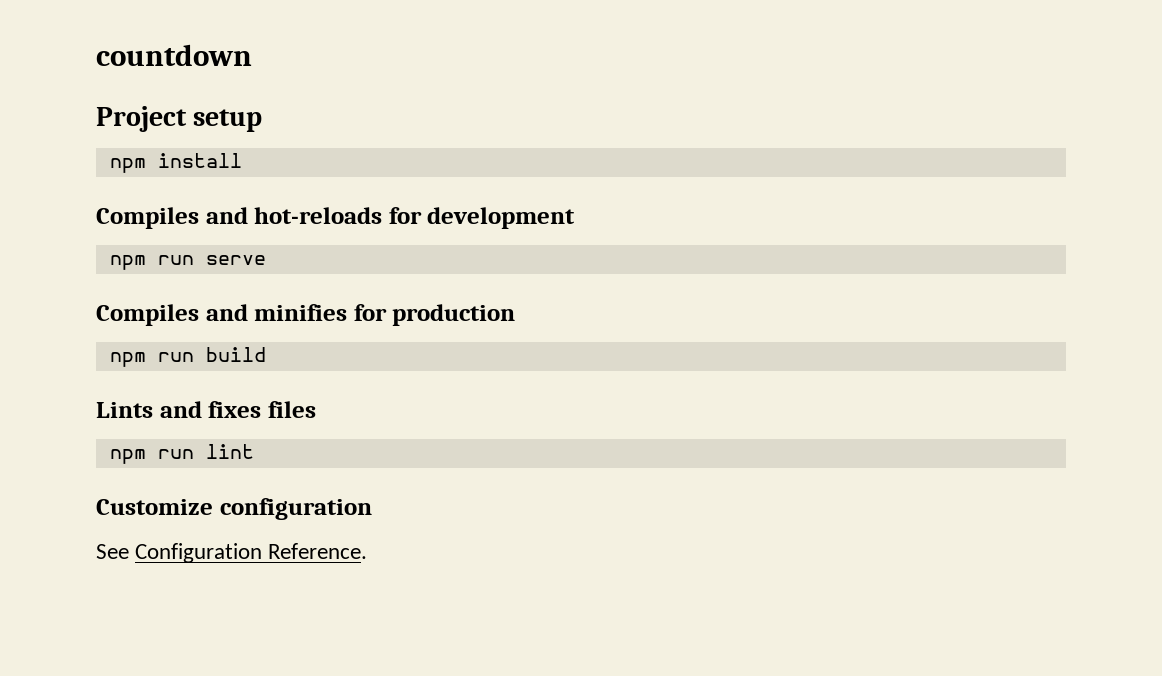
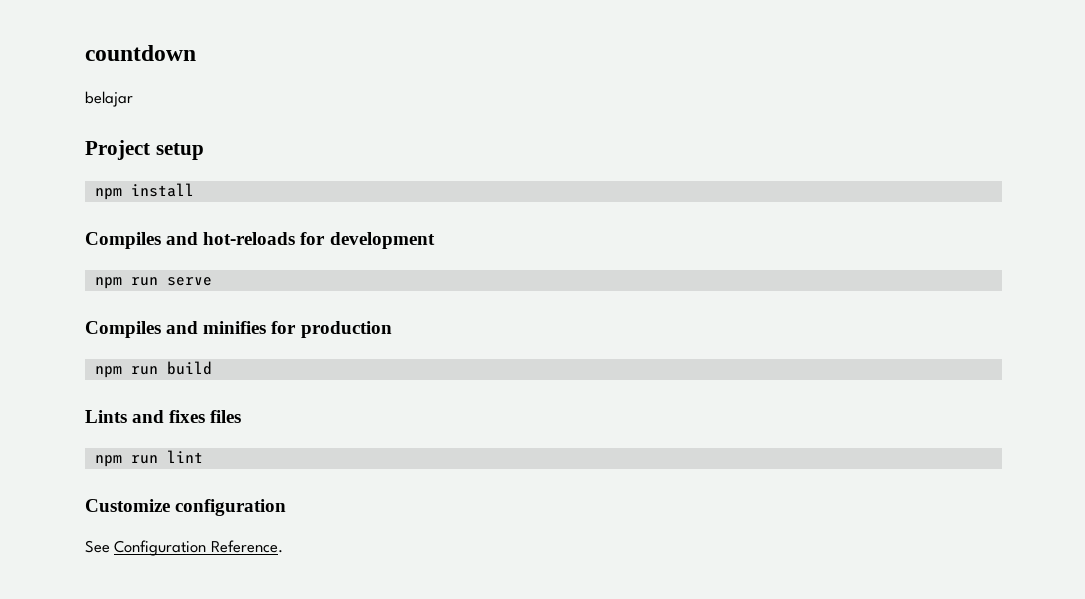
+ belajar

